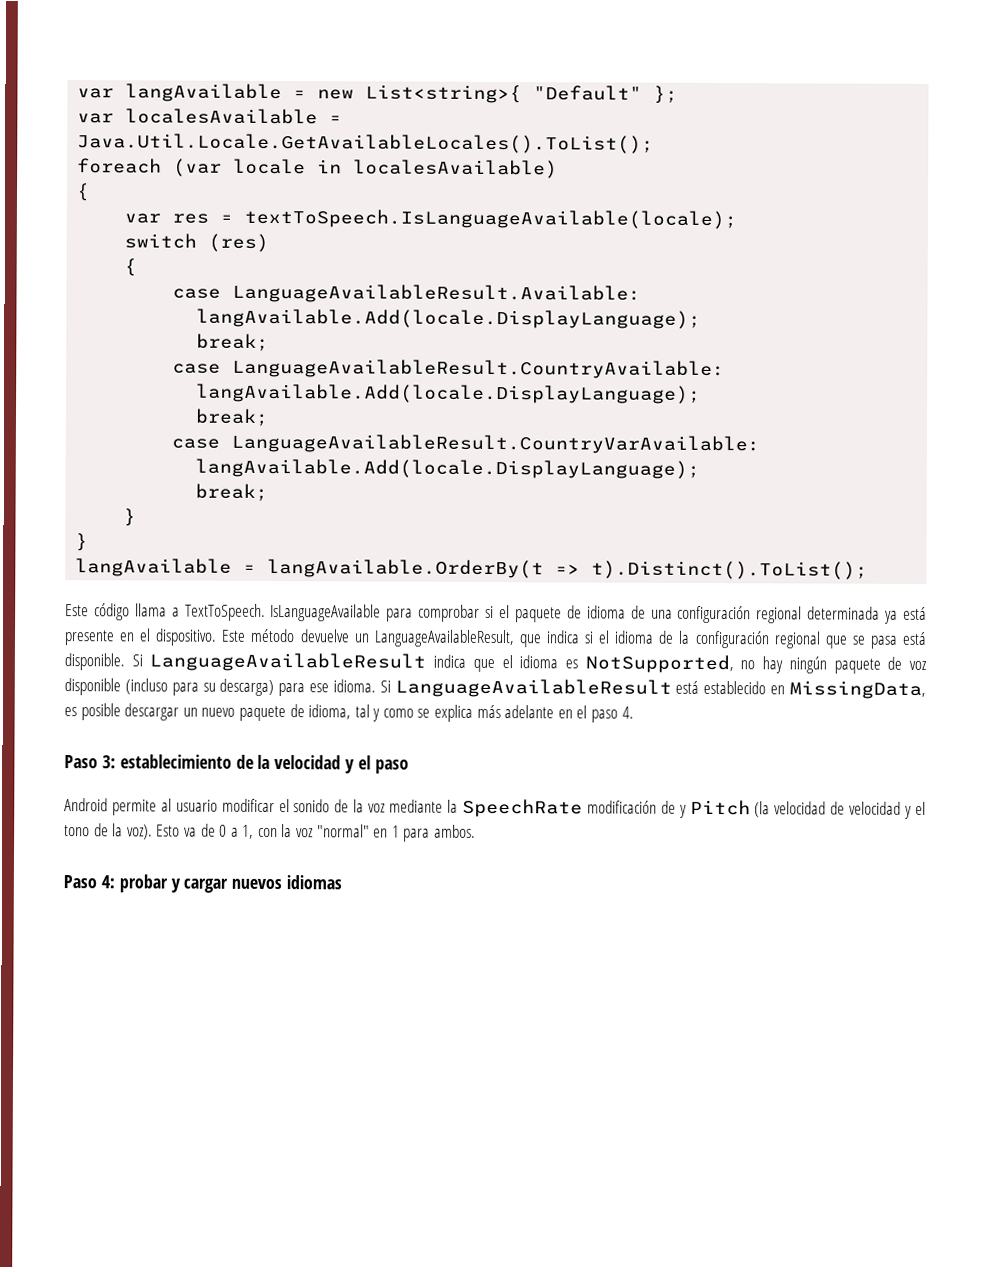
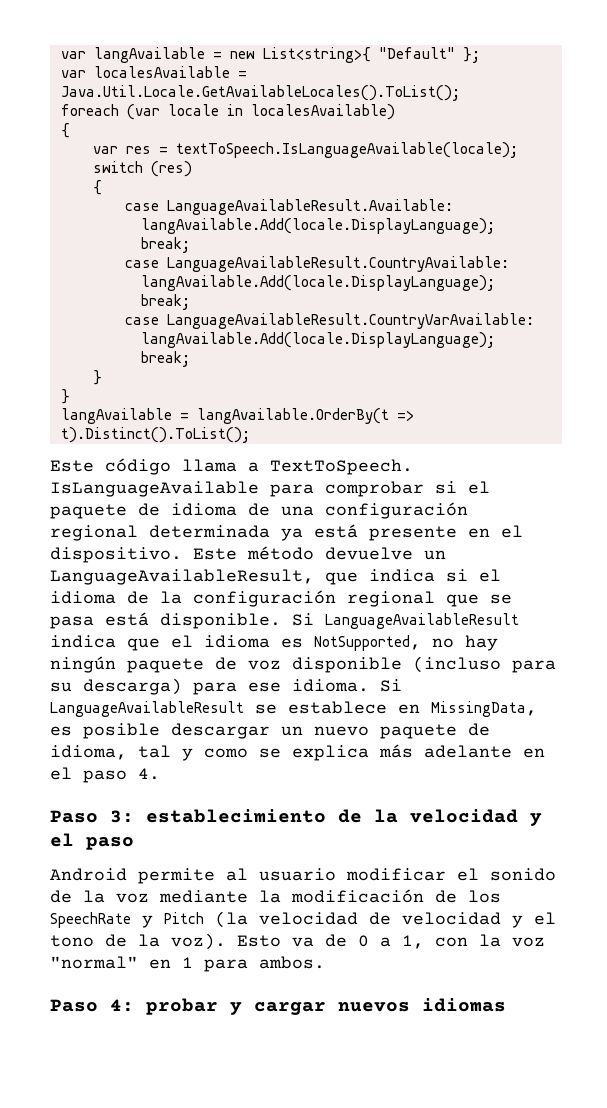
- Si LanguageAvailableResult está establecido en MissingData, es posible descargar un nuevo paquete de idioma, tal y como se explica más adelante en el paso 4.
+ Si LanguageAvailableResult se establece en MissingData, es posible descargar un nuevo paquete de idioma, tal y como se explica más adelante en el paso 4.
- Android permite al usuario modificar el sonido de la voz mediante la SpeechRate modificación de y Pitch (la velocidad de velocidad y el tono de la voz).
+ Android permite al usuario modificar el sonido de la voz mediante la modificación de los SpeechRate y Pitch (la velocidad de velocidad y el tono de la voz).

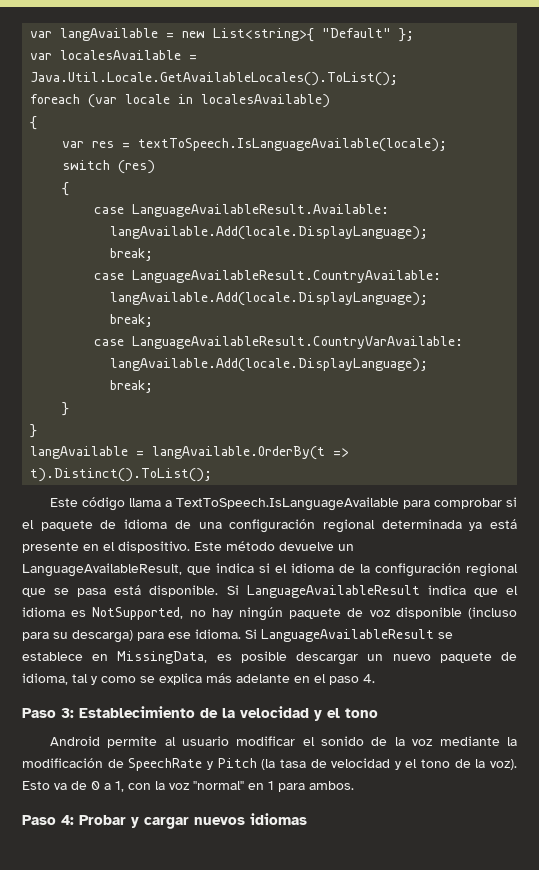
- Este código llama a TextToSpeech. IsLanguageAvailable para comprobar si el paquete de idioma de una configuración regional determinada ya está presente en el dispositivo.
+ Este código llama a TextToSpeech.IsLanguageAvailable para comprobar si el paquete de idioma de una configuración regional determinada ya está presente en el dispositivo.
- Paso 3: establecimiento de la velocidad y el paso
+ Paso 3: Establecimiento de la velocidad y el tono
- Android permite al usuario modificar el sonido de la voz mediante la modificación de los SpeechRate y Pitch (la velocidad de velocidad y el tono de la voz).
+ Android permite al usuario modificar el sonido de la voz mediante la modificación de SpeechRate y Pitch (la tasa de velocidad y el tono de la voz).
- Paso 4: probar y cargar nuevos idiomas
+ Paso 4: Probar y cargar nuevos idiomas

